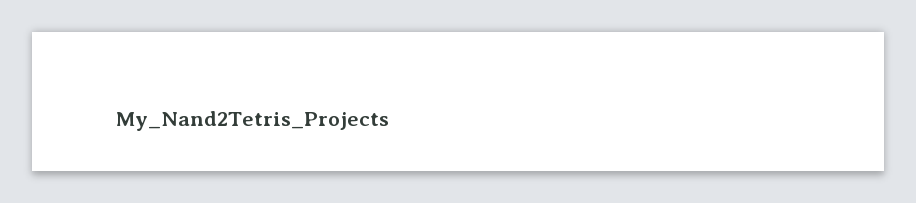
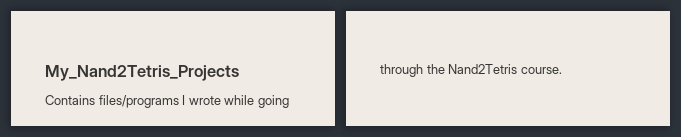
+ Contains files/programs I wrote while going through the Nand2Tetris course.

